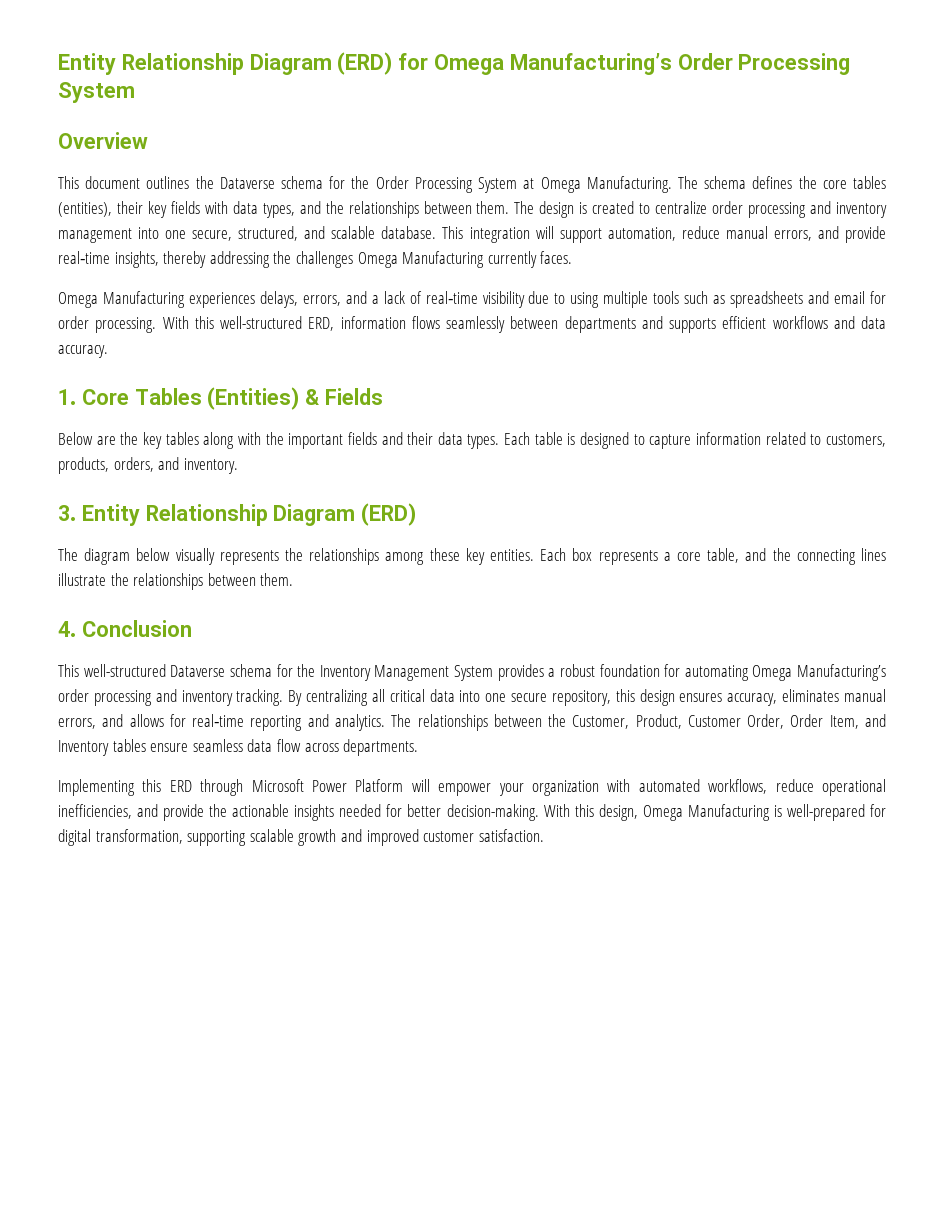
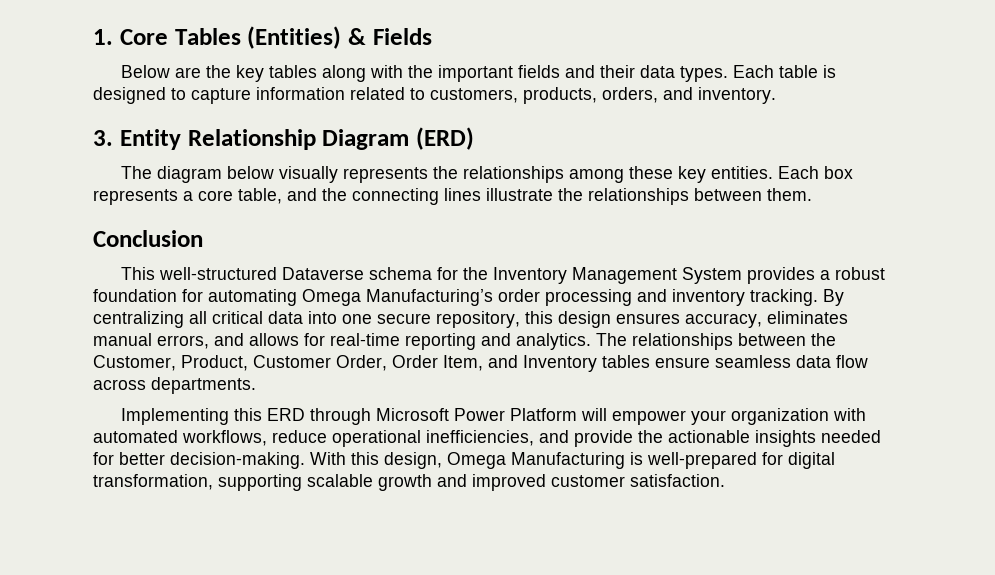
- Entity Relationship Diagram (ERD) for Omega Manufacturing’s Order Processing System
- Overview
- This document outlines the Dataverse schema for the Order Processing System at Omega Manufacturing. The schema defines the core tables (entities), their key fields with data types, and the relationships between them. The design is created to centralize order processing and inventory management into one secure, structured, and scalable database. This integration will support automation, reduce manual errors, and provide real‑time insights, thereby addressing the challenges Omega Manufacturing currently faces.
- Omega Manufacturing experiences delays, errors, and a lack of real‑time visibility due to using multiple tools such as spreadsheets and email for order processing. With this well-structured ERD, information flows seamlessly between departments and supports efficient workflows and data accuracy.
- 4. Conclusion
+ Conclusion

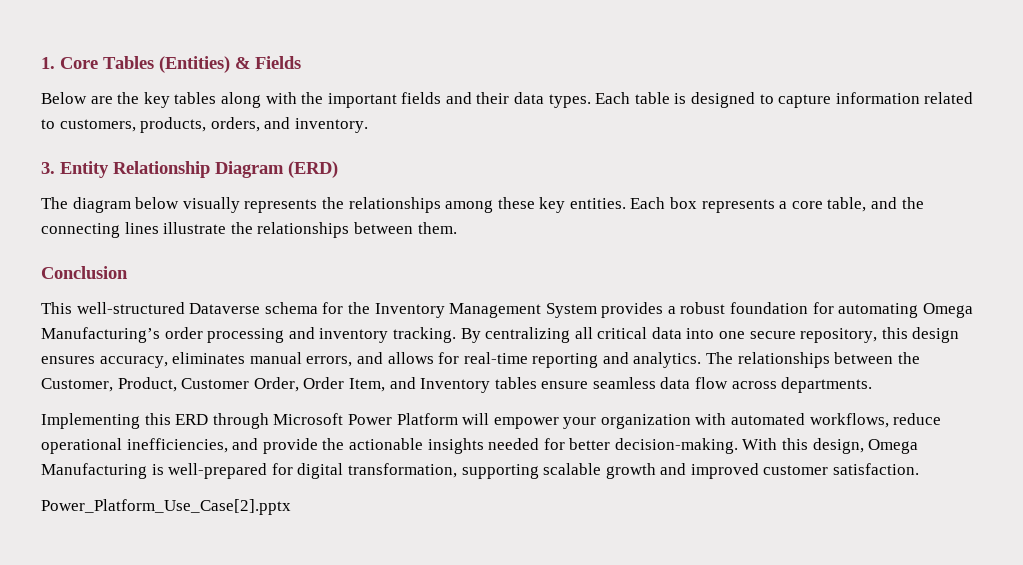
+ Power_Platform_Use_Case[2].pptx

